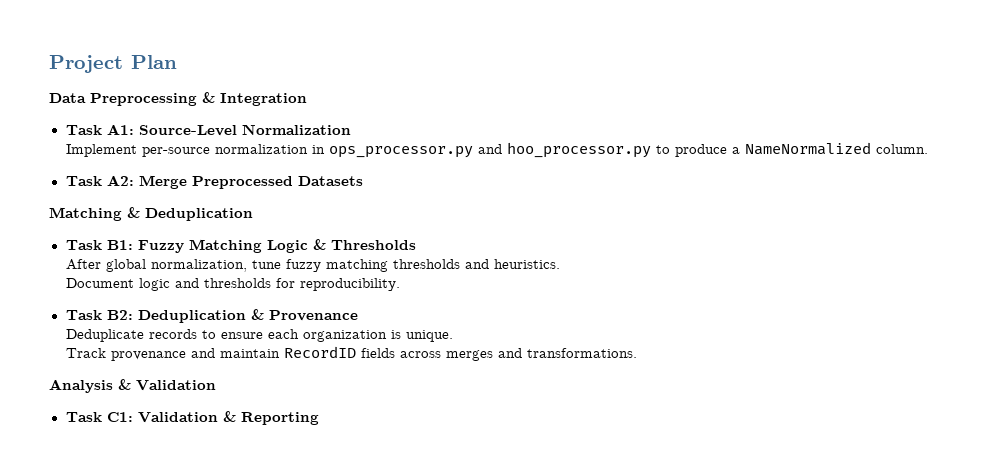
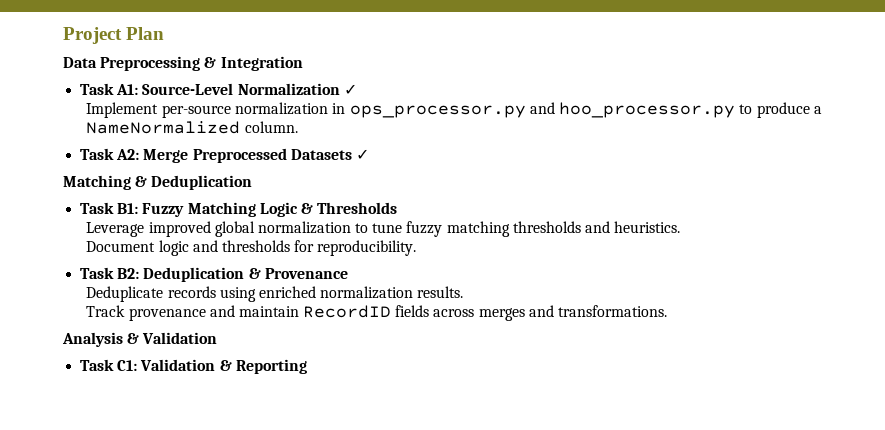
- Task A1: Source-Level Normalization
+ Task A1: Source-Level Normalization ✓
- Task A2: Merge Preprocessed Datasets
+ Task A2: Merge Preprocessed Datasets ✓
- After global normalization, tune fuzzy matching thresholds and heuristics.
+ Leverage improved global normalization to tune fuzzy matching thresholds and heuristics.
- Deduplicate records to ensure each organization is unique.
+ Deduplicate records using enriched normalization results.

